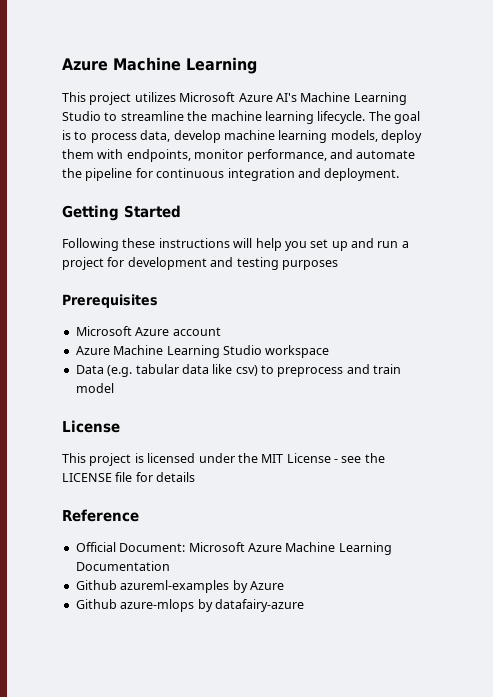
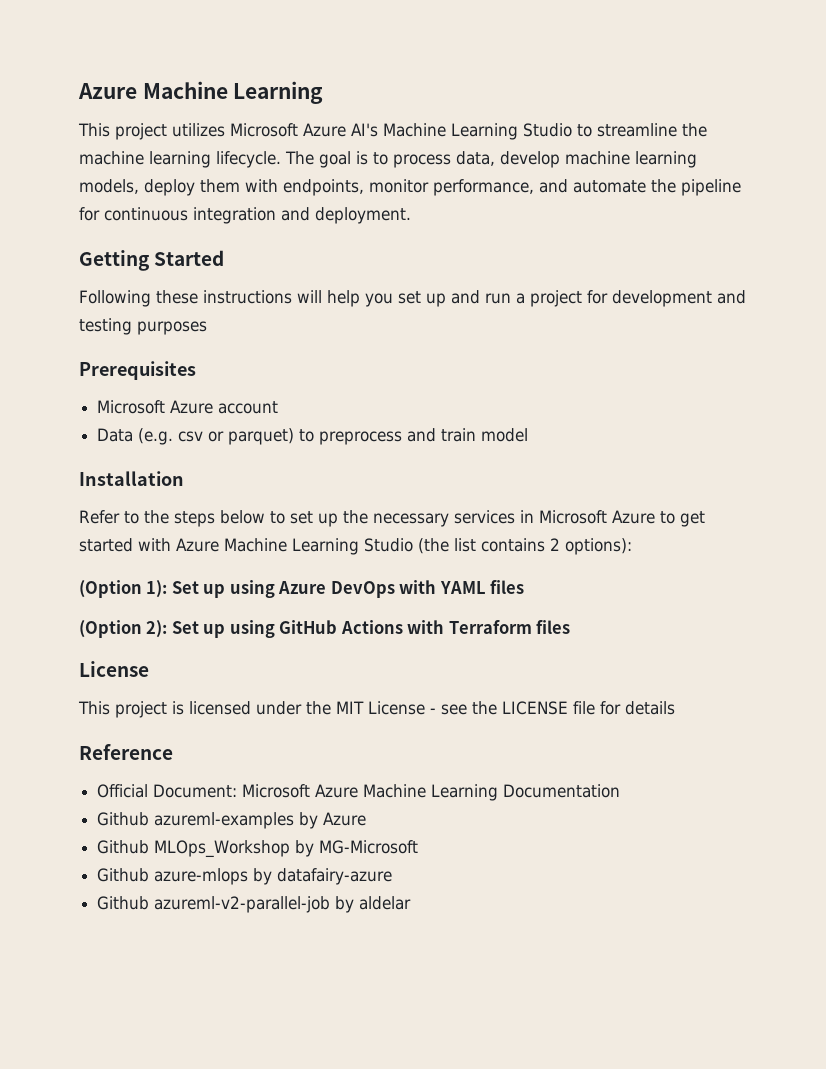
- Azure Machine Learning Studio workspace
- Data (e.g. tabular data like csv) to preprocess and train model
+ Data (e.g. csv or parquet) to preprocess and train model
+ Installation
+ Refer to the steps below to set up the necessary services in Microsoft Azure to get started with Azure Machine Learning Studio (the list contains 2 options):
+ (Option 1): Set up using Azure DevOps with YAML files
+ (Option 2): Set up using GitHub Actions with Terraform files
+ Github MLOps_Workshop by MG-Microsoft
+ Github azureml-v2-parallel-job by aldelar

